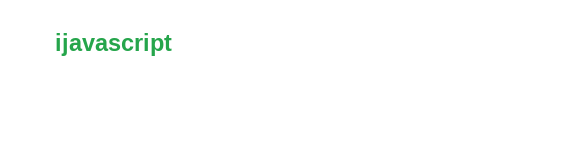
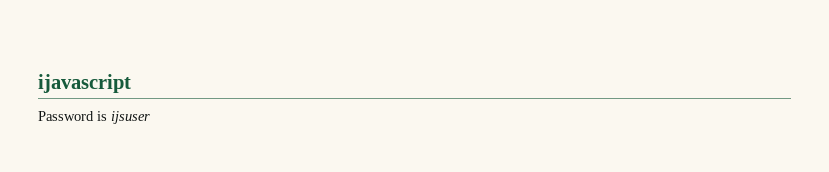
+ Password is ijsuser

